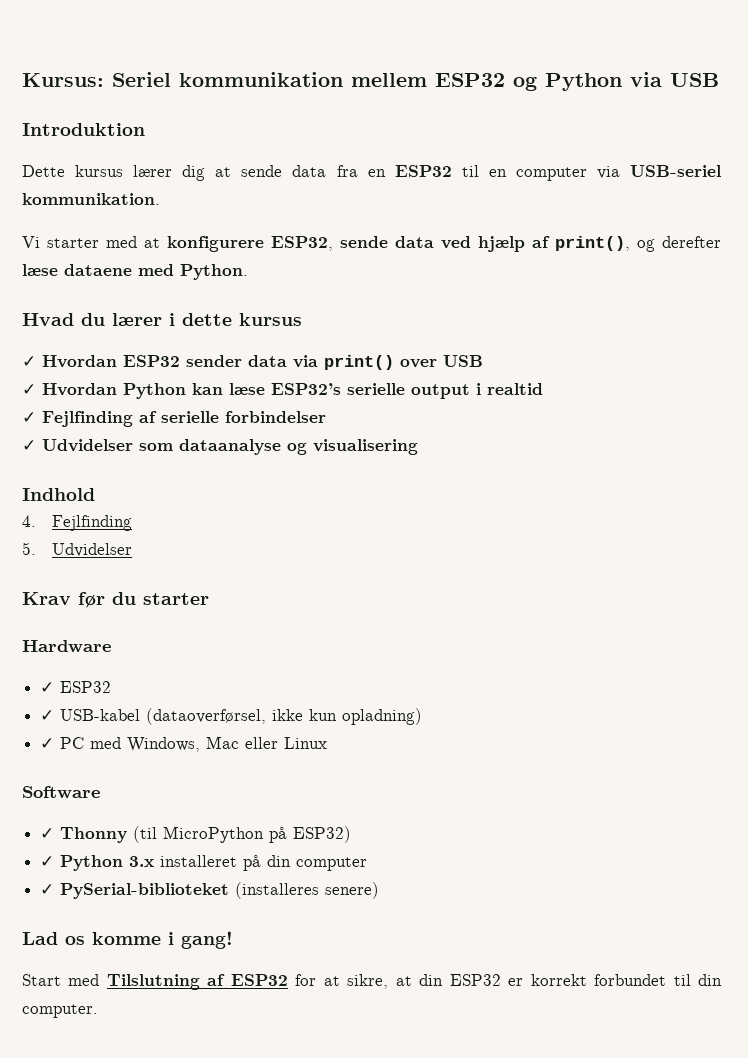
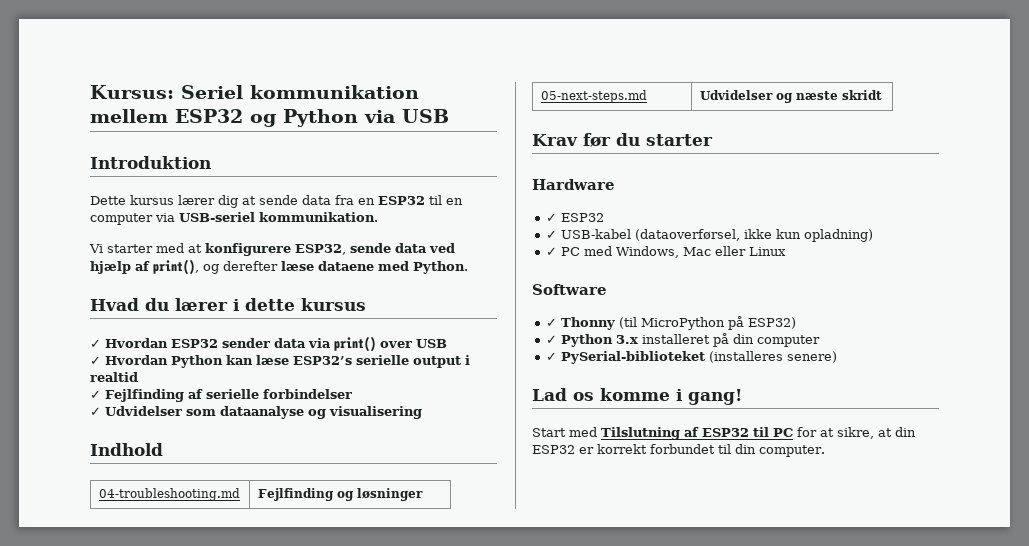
- 4. Fejlfinding
- 5. Udvidelser
+ 04-troubleshooting.md | Fejlfinding og løsninger
+ 05-next-steps.md | Udvidelser og næste skridt
- Start med Tilslutning af ESP32 for at sikre, at din ESP32 er korrekt forbundet til din computer.
+ Start med Tilslutning af ESP32 til PC for at sikre, at din ESP32 er korrekt forbundet til din computer.

